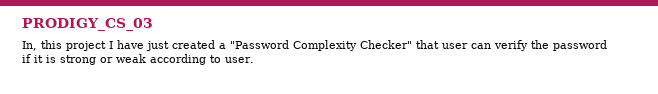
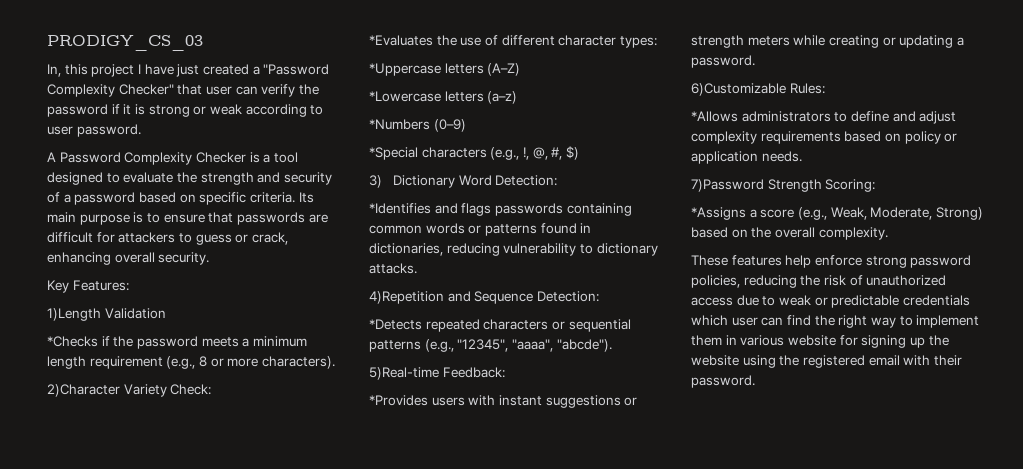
- In, this project I have just created a "Password Complexity Checker" that user can verify the password if it is strong or weak according to user.
+ In, this project I have just created a "Password Complexity Checker" that user can verify the password if it is strong or weak according to user password.
+ A Password Complexity Checker is a tool designed to evaluate the strength and security of a password based on specific criteria. Its main purpose is to ensure that passwords are difficult for attackers to guess or crack, enhancing overall security.
+ Key Features:
+ 1)Length Validation
+ *Checks if the password meets a minimum length requirement (e.g., 8 or more characters).
+ 2)Character Variety Check:
+ *Evaluates the use of different character types:
+ *Uppercase letters (A–Z)
+ *Lowercase letters (a–z)
+ *Numbers (0–9)
+ *Special characters (e.g., !, @, #, $)
+ 3) Dictionary Word Detection:
+ *Identifies and flags passwords containing common words or patterns found in dictionaries, reducing vulnerability to dictionary attacks.
+ 4)Repetition and Sequence Detection:
+ *Detects repeated characters or sequential patterns (e.g., "12345", "aaaa", "abcde").
+ 5)Real-time Feedback:
+ *Provides users with instant suggestions or strength meters while creating or updating a password.
+ 6)Customizable Rules:
+ *Allows administrators to define and adjust complexity requirements based on policy or application needs.
+ 7)Password Strength Scoring:
+ *Assigns a score (e.g., Weak, Moderate, Strong) based on the overall complexity.
+ These features help enforce strong password policies, reducing the risk of unauthorized access due to weak or predictable credentials which user can find the right way to implement them in various website for signing up the website using the registered email with their password.

